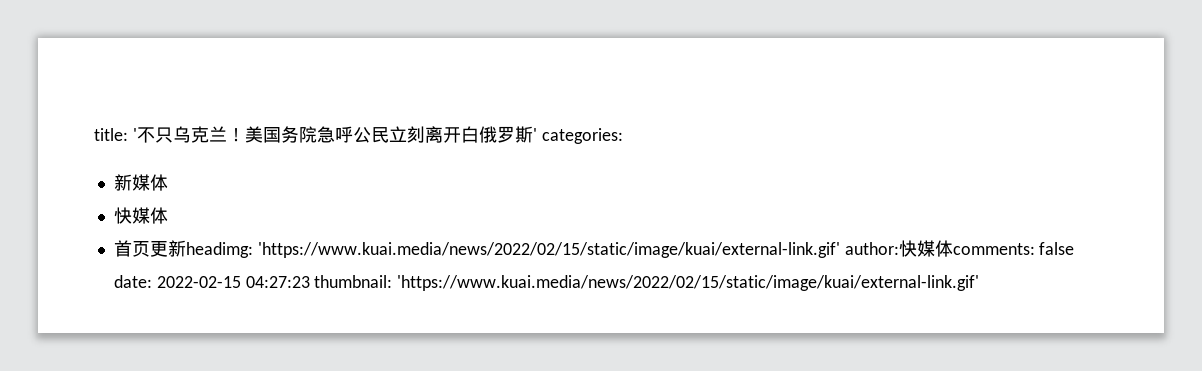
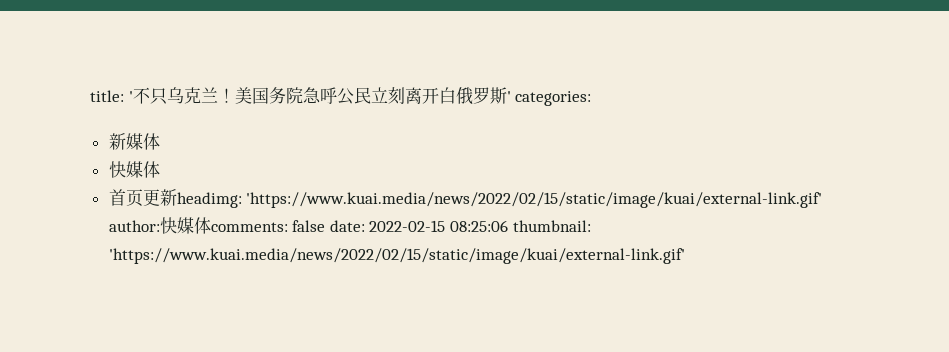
- 首页更新headimg: 'https://www.kuai.media/news/2022/02/15/static/image/kuai/external-link.gif' author:快媒体comments: false date: 2022-02-15 04:27:23 thumbnail: 'https://www.kuai.media/news/2022/02/15/static/image/kuai/external-link.gif'
+ 首页更新headimg: 'https://www.kuai.media/news/2022/02/15/static/image/kuai/external-link.gif' author:快媒体comments: false date: 2022-02-15 08:25:06 thumbnail: 'https://www.kuai.media/news/2022/02/15/static/image/kuai/external-link.gif'

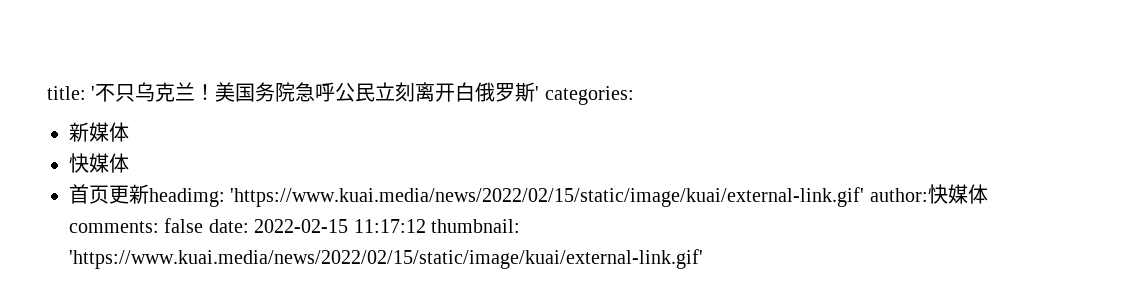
- 首页更新headimg: 'https://www.kuai.media/news/2022/02/15/static/image/kuai/external-link.gif' author:快媒体comments: false date: 2022-02-15 08:25:06 thumbnail: 'https://www.kuai.media/news/2022/02/15/static/image/kuai/external-link.gif'
+ 首页更新headimg: 'https://www.kuai.media/news/2022/02/15/static/image/kuai/external-link.gif' author:快媒体comments: false date: 2022-02-15 11:17:12 thumbnail: 'https://www.kuai.media/news/2022/02/15/static/image/kuai/external-link.gif'

